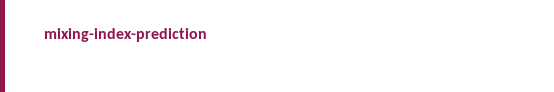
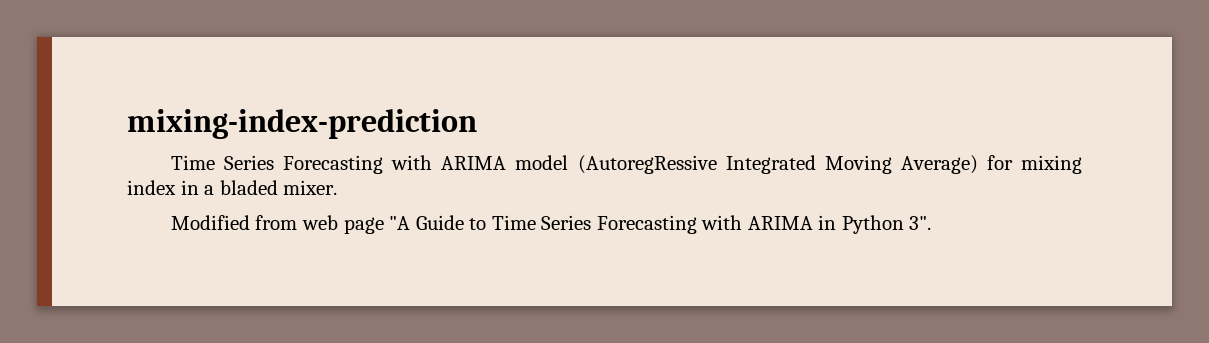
+ Time Series Forecasting with ARIMA model (AutoregRessive Integrated Moving Average) for mixing index in a bladed mixer.
+ Modified from web page "A Guide to Time Series Forecasting with ARIMA in Python 3".

